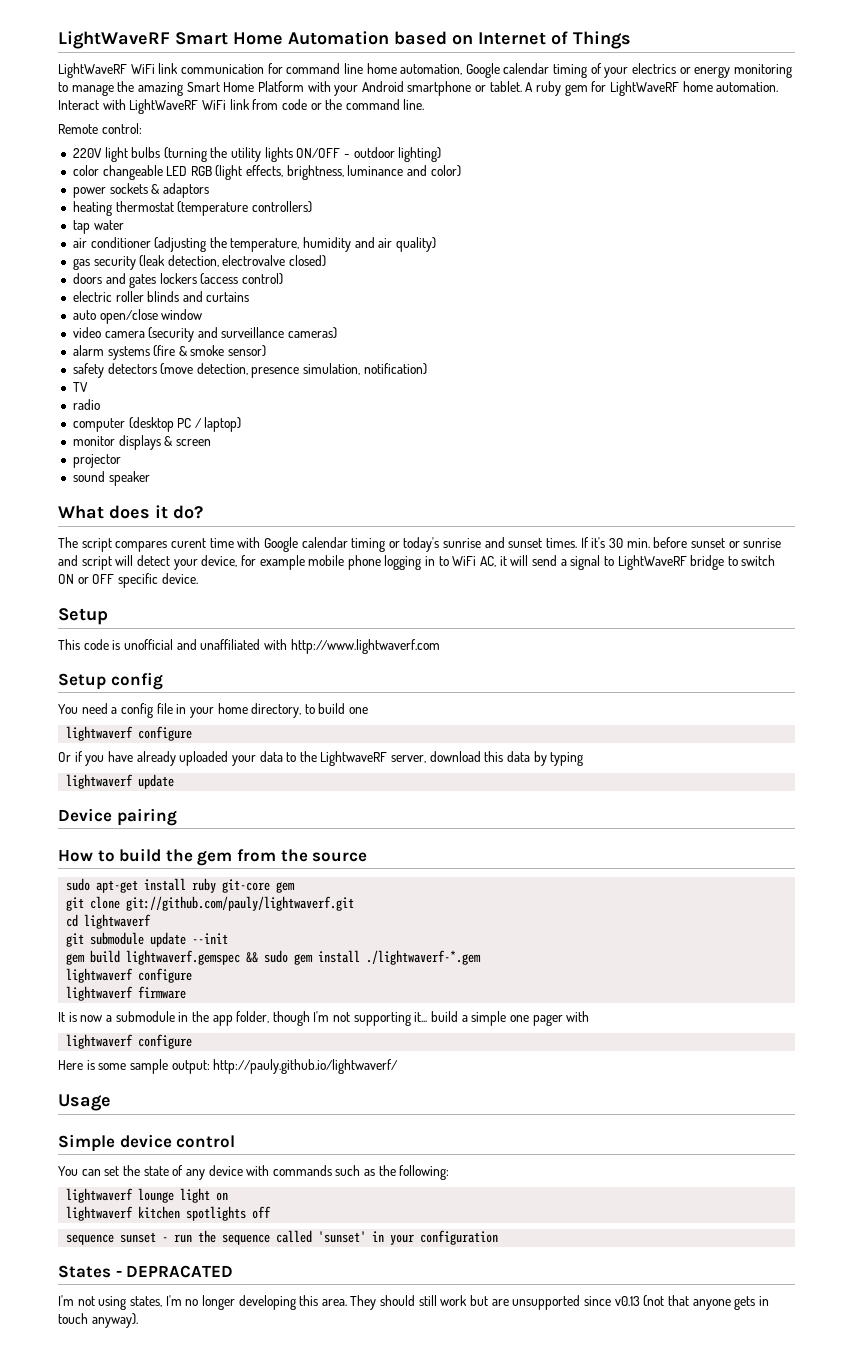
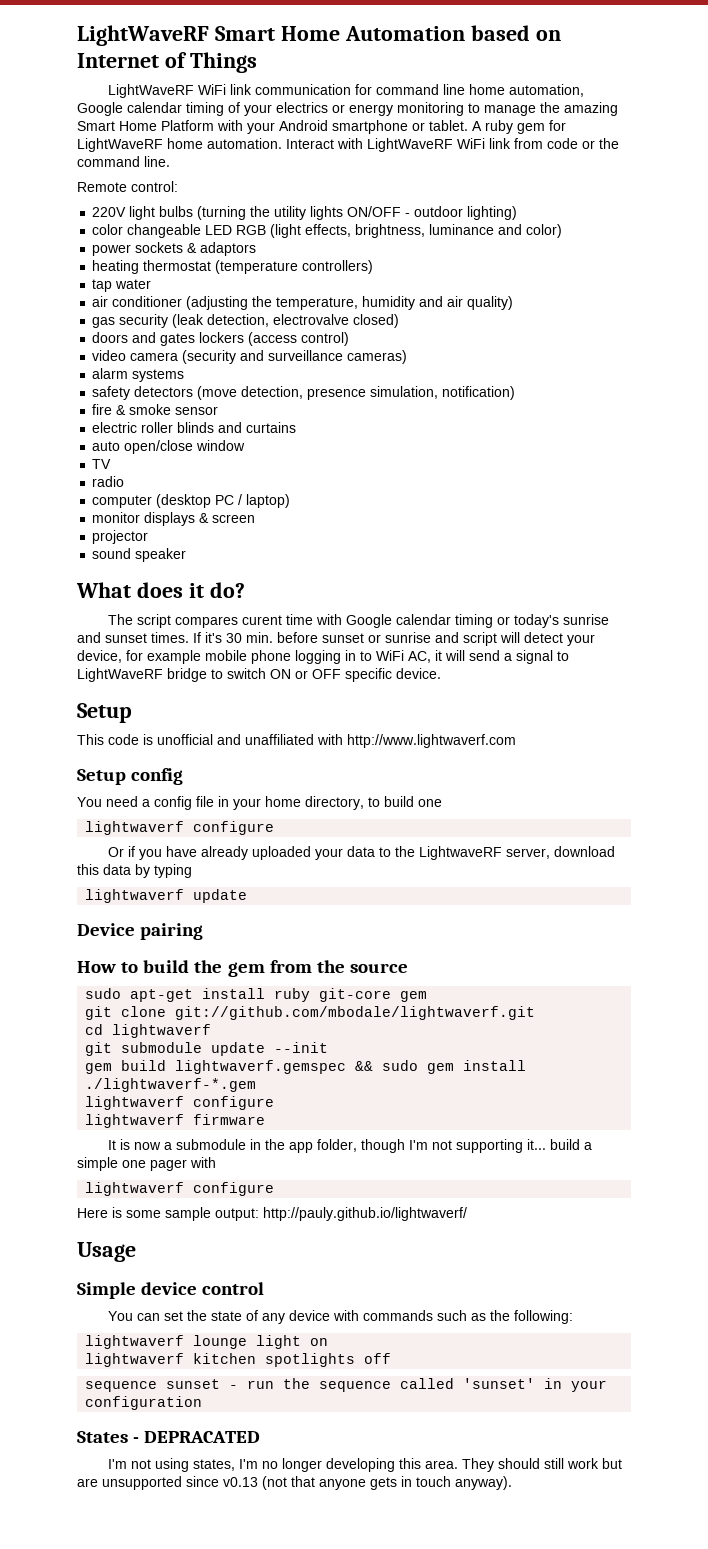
+ video camera (security and surveillance cameras)
+ alarm systems
+ safety detectors (move detection, presence simulation, notification)
+ fire & smoke sensor
- video camera (security and surveillance cameras)
- alarm systems (fire & smoke sensor)
- safety detectors (move detection, presence simulation, notification)
- git clone git://github.com/pauly/lightwaverf.git
+ git clone git://github.com/mbodale/lightwaverf.git

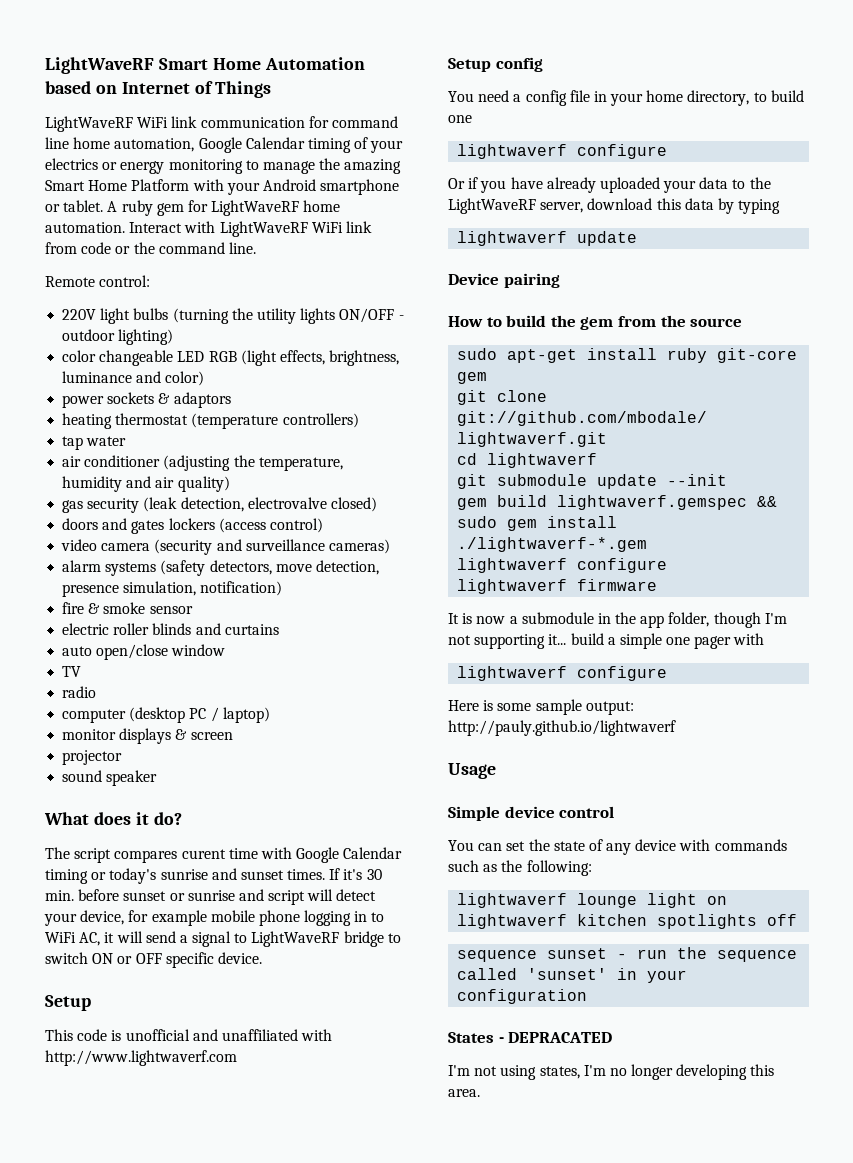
- LightWaveRF WiFi link communication for command line home automation, Google calendar timing of your electrics or energy monitoring to manage the amazing Smart Home Platform with your Android smartphone or tablet.
+ LightWaveRF WiFi link communication for command line home automation, Google Calendar timing of your electrics or energy monitoring to manage the amazing Smart Home Platform with your Android smartphone or tablet.
- alarm systems
- safety detectors (move detection, presence simulation, notification)
+ alarm systems (safety detectors, move detection, presence simulation, notification)
- The script compares curent time with Google calendar timing or today's sunrise and sunset times.
+ The script compares curent time with Google Calendar timing or today's sunrise and sunset times.
- Or if you have already uploaded your data to the LightwaveRF server, download this data by typing
+ Or if you have already uploaded your data to the LightWaveRF server, download this data by typing
- Here is some sample output: http://pauly.github.io/lightwaverf/
+ Here is some sample output: http://pauly.github.io/lightwaverf
- They should still work but are unsupported since v0.13 (not that anyone gets in touch anyway).

